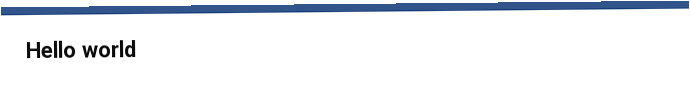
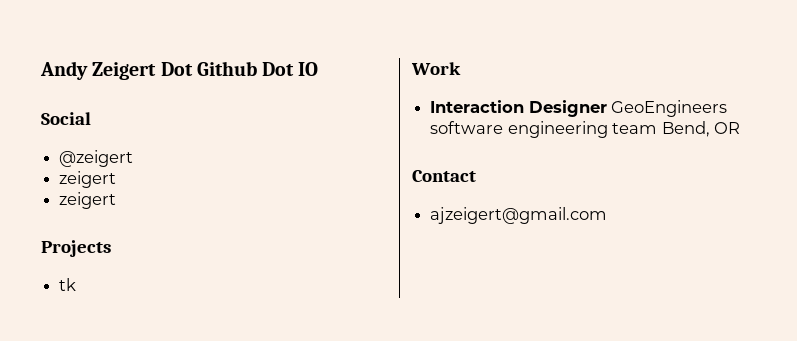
- Hello world
+ Andy Zeigert Dot Github Dot IO
+ Social
+ @zeigert
+ zeigert
+ zeigert
+ Projects
+ tk
+ Work
+ Interaction Designer GeoEngineers software engineering team Bend, OR
+ Contact
+ ajzeigert@gmail.com

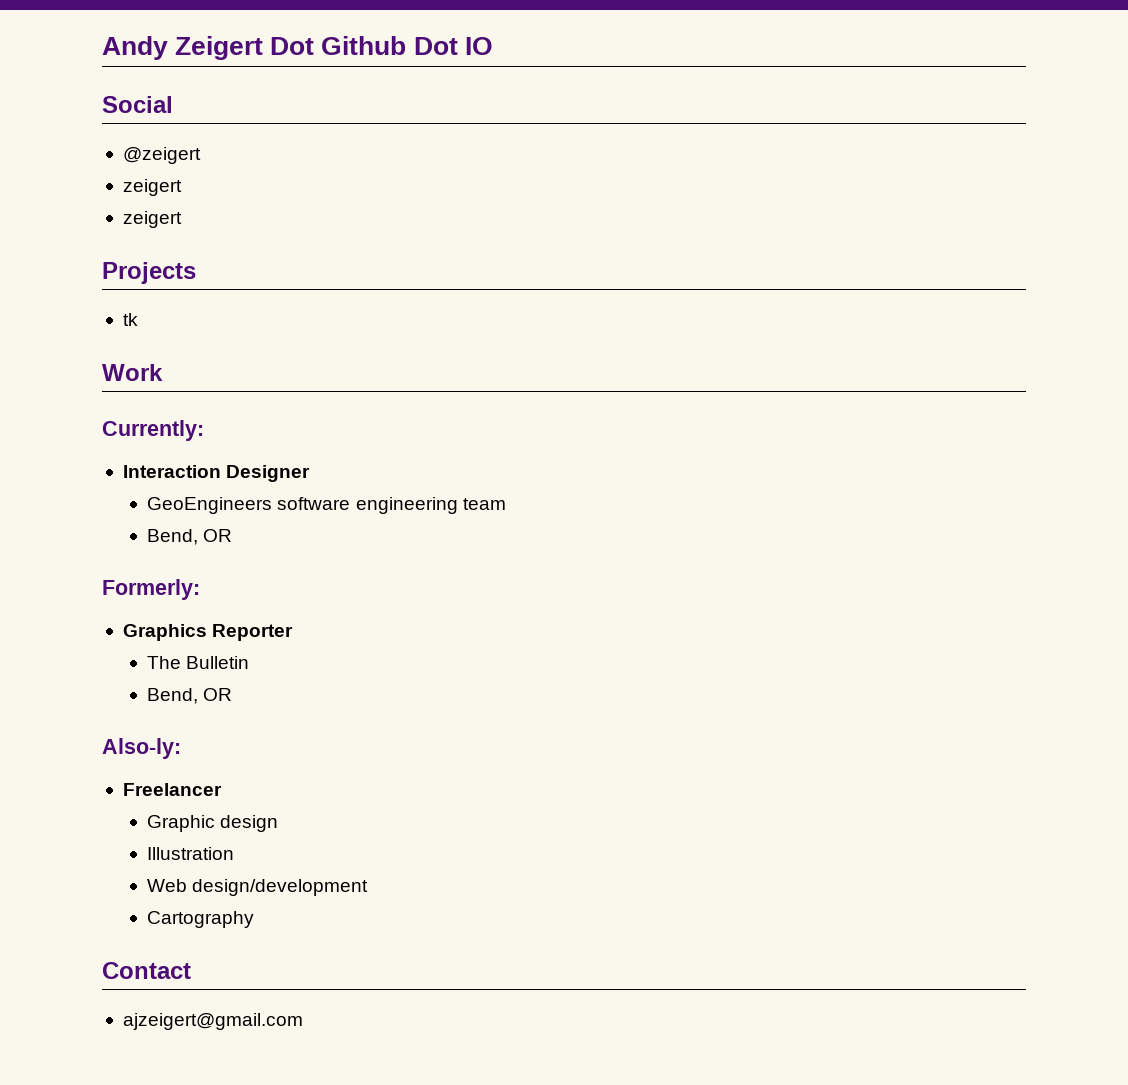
+ Currently:
- Interaction Designer GeoEngineers software engineering team Bend, OR
+ Interaction Designer
+ GeoEngineers software engineering team
+ Bend, OR
+ Formerly:
+ Graphics Reporter
+ The Bulletin
+ Bend, OR
+ Also-ly:
+ Freelancer
+ Graphic design
+ Illustration
+ Web design/development
+ Cartography

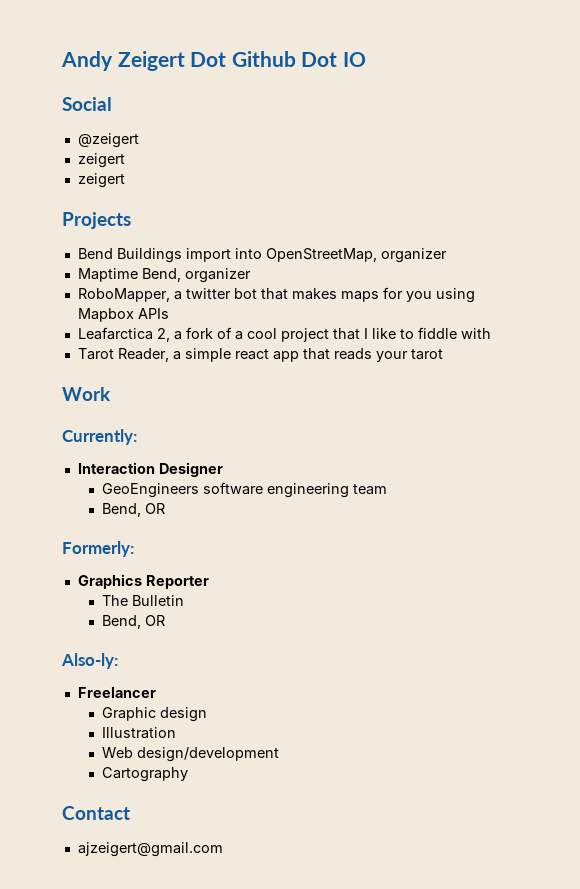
- tk
+ Bend Buildings import into OpenStreetMap, organizer
+ Maptime Bend, organizer
+ RoboMapper, a twitter bot that makes maps for you using Mapbox APIs
+ Leafarctica 2, a fork of a cool project that I like to fiddle with
+ Tarot Reader, a simple react app that reads your tarot

